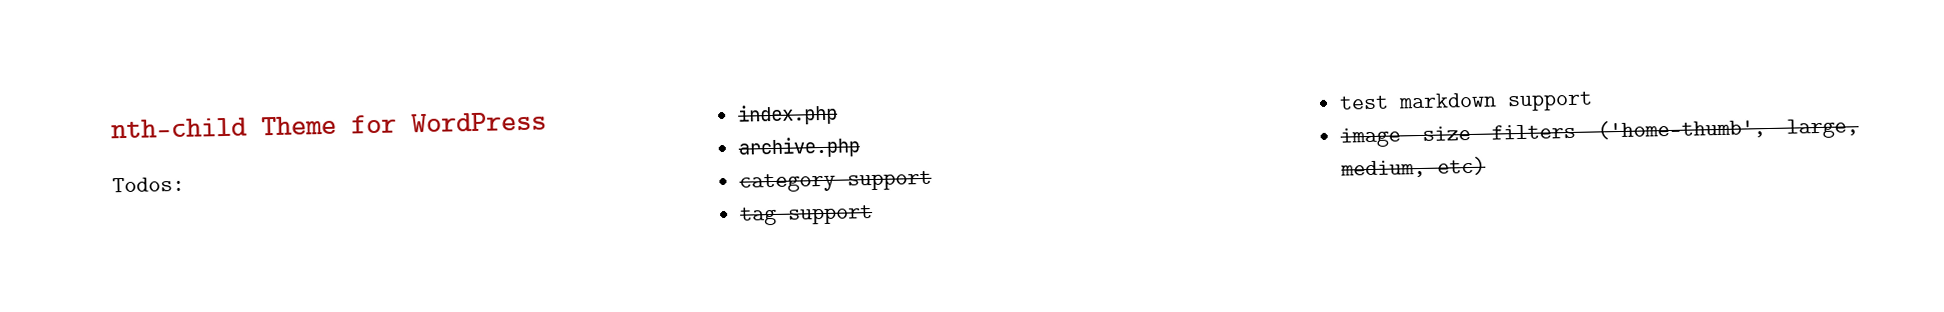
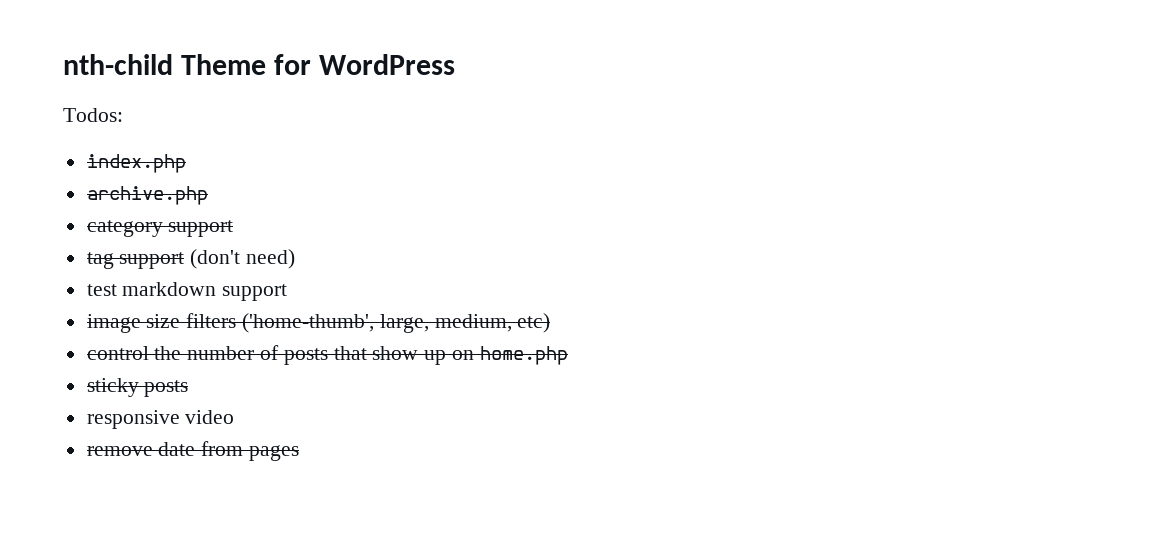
- tag support
+ tag support (don't need)
+ control the number of posts that show up on home.php
+ sticky posts
+ responsive video
+ remove date from pages

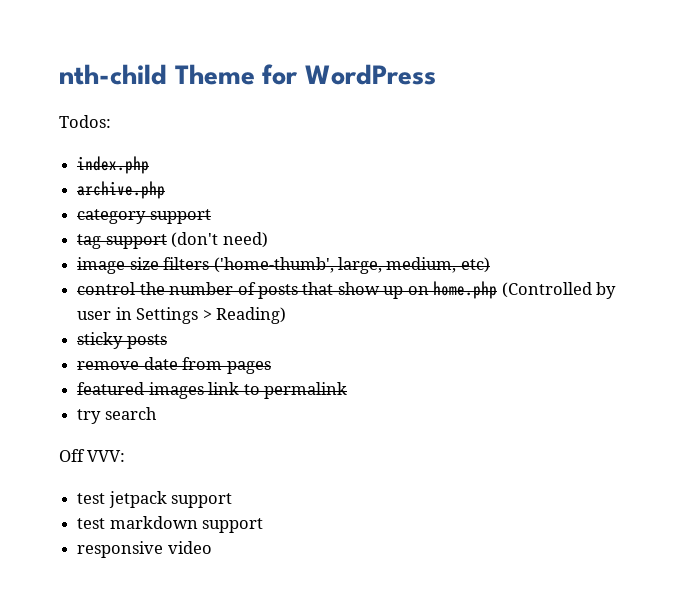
- test markdown support
- control the number of posts that show up on home.php
+ control the number of posts that show up on home.php (Controlled by user in Settings > Reading)
- responsive video
+ featured images link to permalink
+ try search
+ Off VVV:
+ test jetpack support
+ test markdown support
+ responsive video

